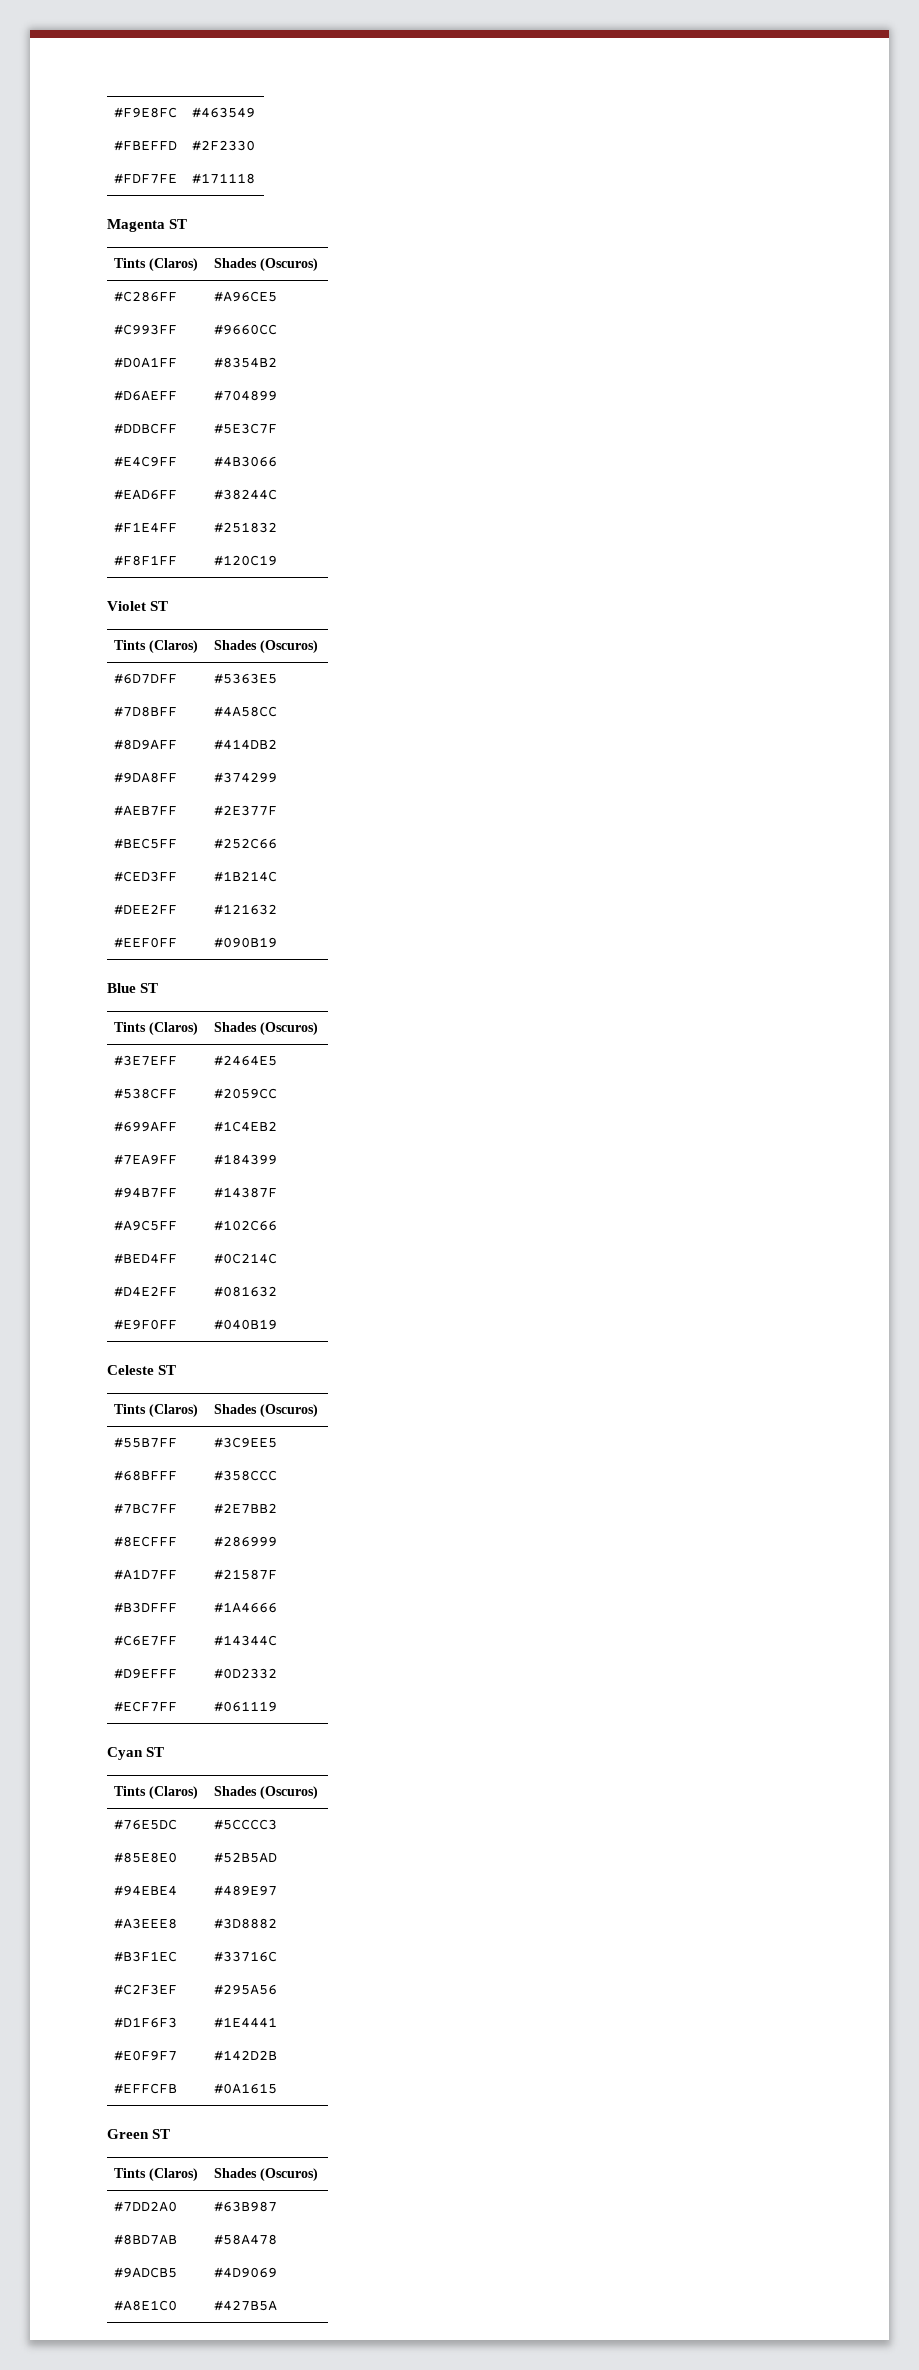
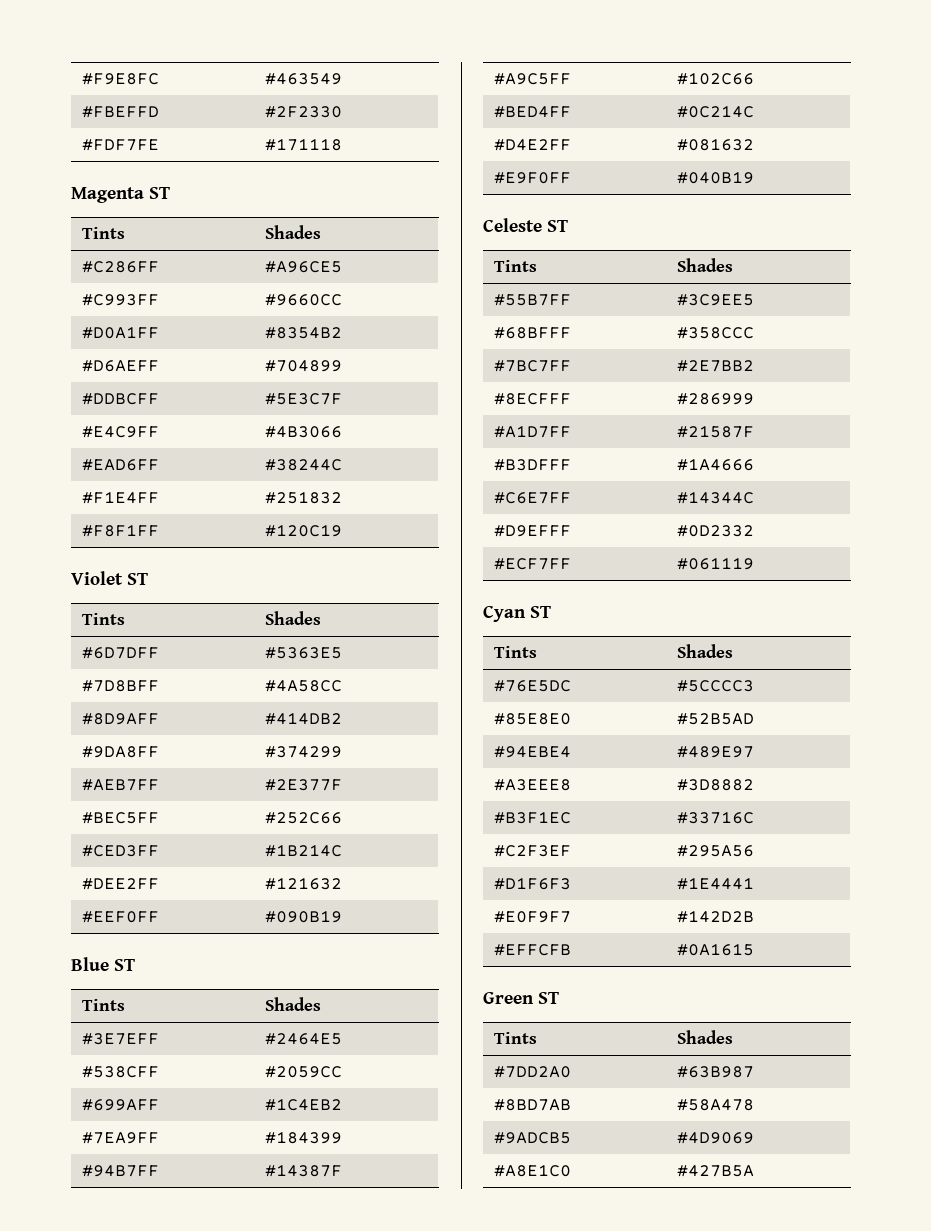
  Magenta ST
- Tints (Claros) | Shades (Oscuros)
+ Tints | Shades
  Violet ST
- Tints (Claros) | Shades (Oscuros)
+ Tints | Shades
  Blue ST
- Tints (Claros) | Shades (Oscuros)
+ Tints | Shades
  Celeste ST
- Tints (Claros) | Shades (Oscuros)
+ Tints | Shades
  Cyan ST
- Tints (Claros) | Shades (Oscuros)
+ Tints | Shades
  Green ST
- Tints (Claros) | Shades (Oscuros)
+ Tints | Shades

